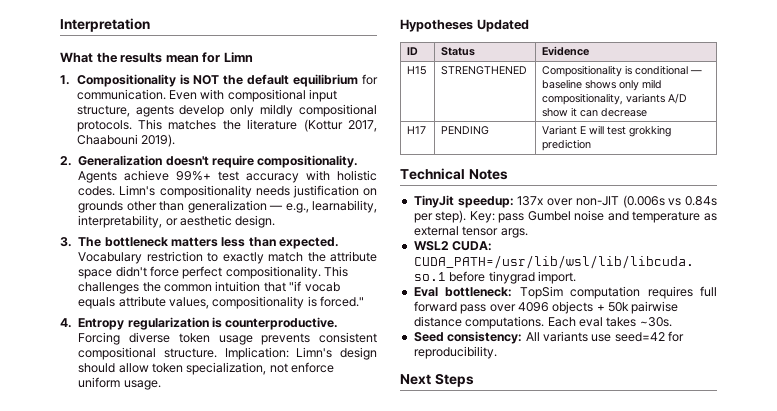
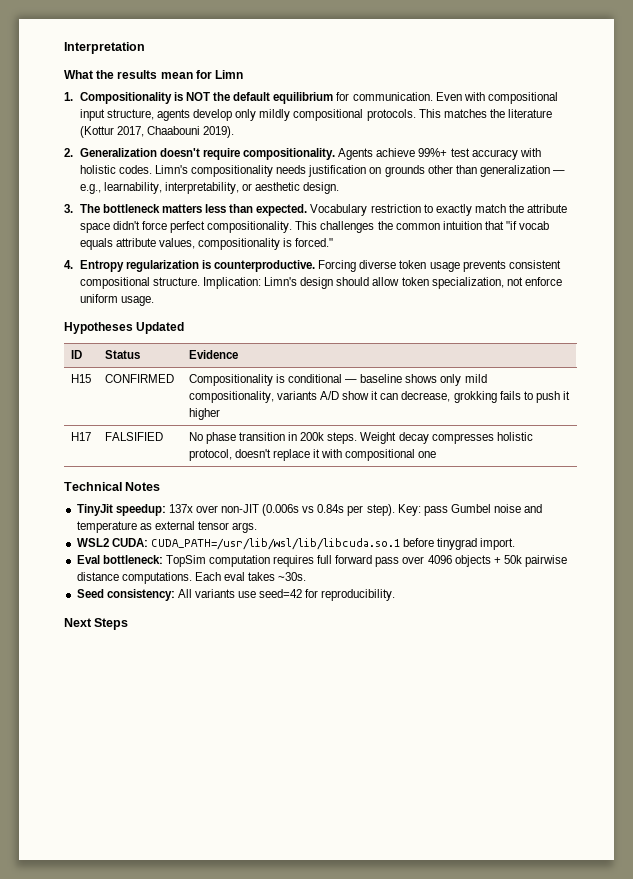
- H15 | STRENGTHENED | Compositionality is conditional — baseline shows only mild compositionality, variants A/D show it can decrease
- H17 | PENDING | Variant E will test grokking prediction
+ H15 | CONFIRMED | Compositionality is conditional — baseline shows only mild compositionality, variants A/D show it can decrease, grokking fails to push it higher
+ H17 | FALSIFIED | No phase transition in 200k steps. Weight decay compresses holistic protocol, doesn't replace it with compositional one

